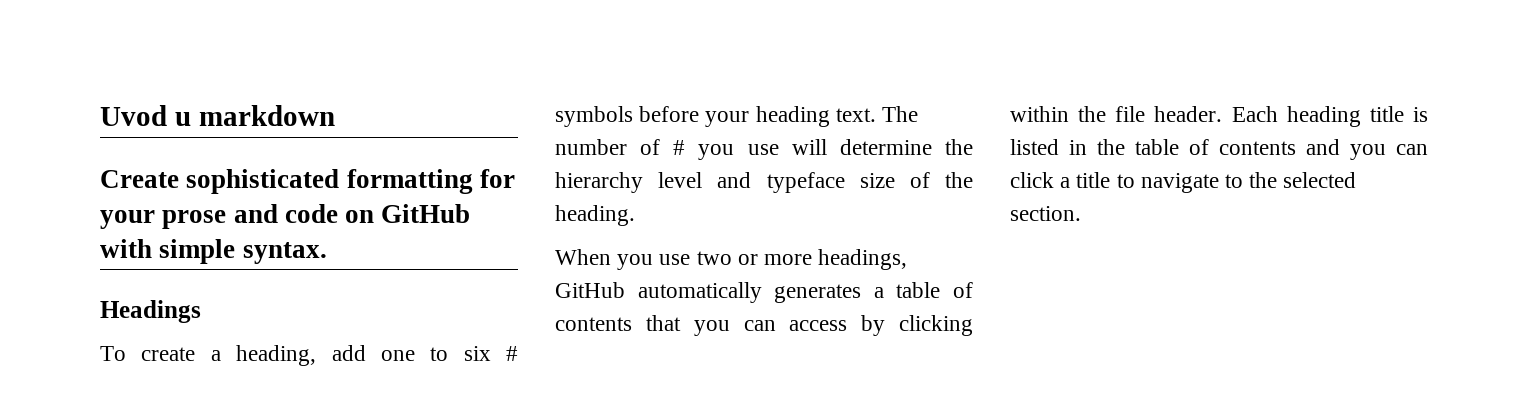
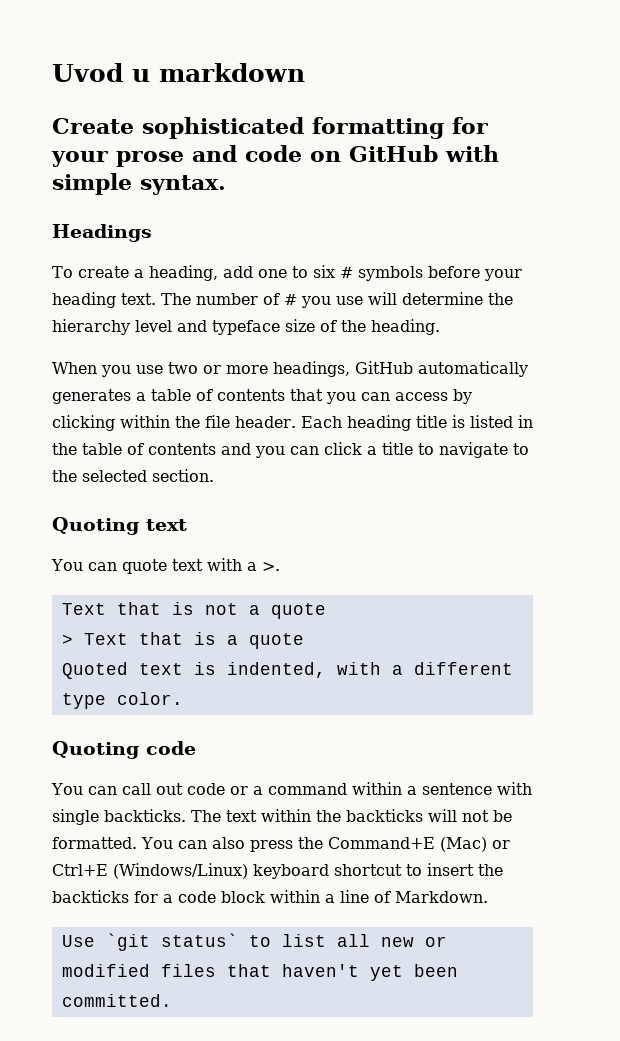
+ Quoting text
+ You can quote text with a >.
+ Text that is not a quote
+ > Text that is a quote
+ Quoted text is indented, with a different type color.
+ Quoting code
+ You can call out code or a command within a sentence with single backticks. The text within the backticks will not be formatted. You can also press the Command+E (Mac) or Ctrl+E (Windows/Linux) keyboard shortcut to insert the backticks for a code block within a line of Markdown.
+ Use `git status` to list all new or modified files that haven't yet been committed.

